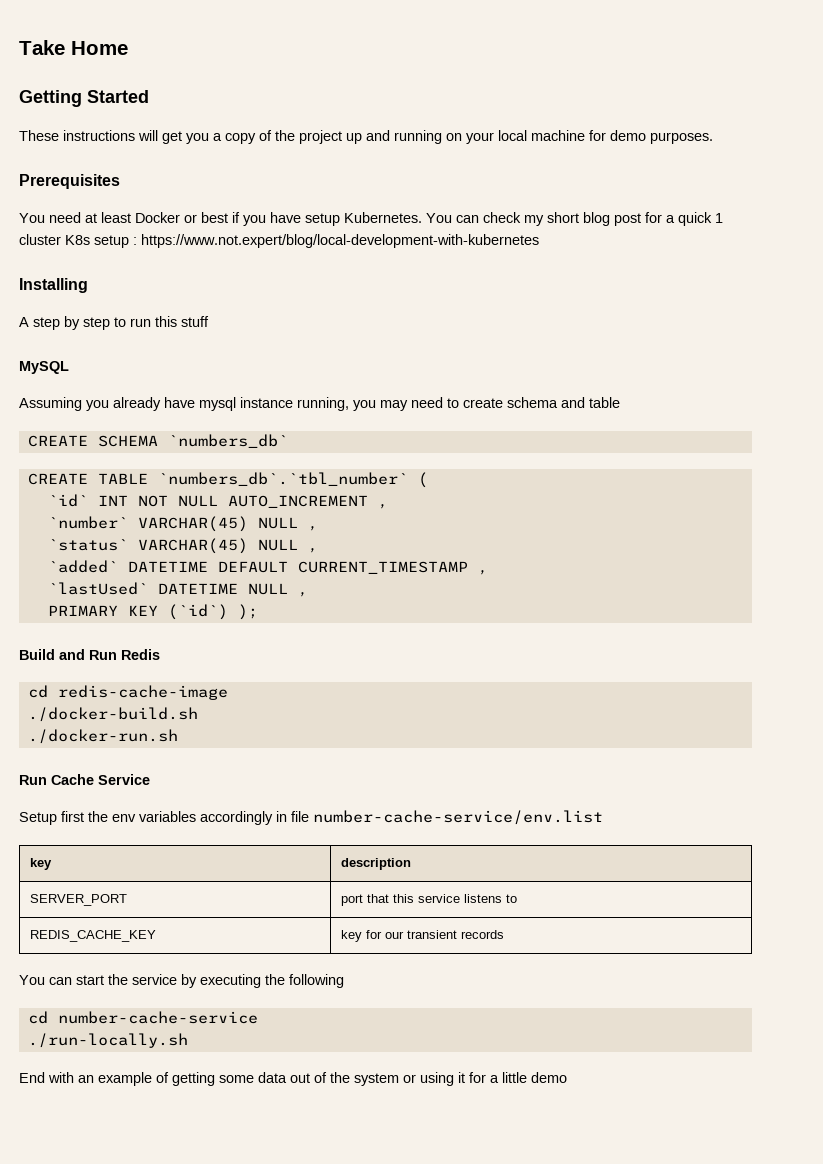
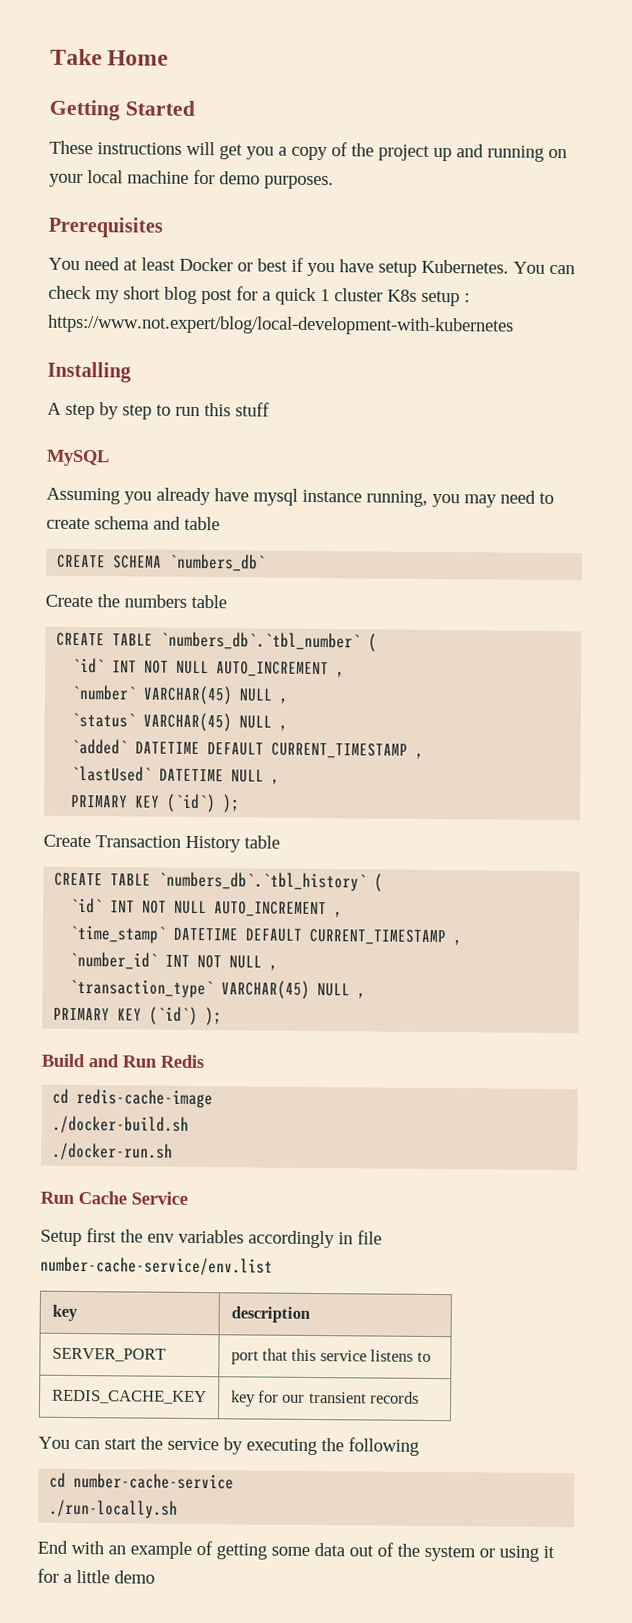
+ Create the numbers table
+ Create Transaction History table
+ CREATE TABLE `numbers_db`.`tbl_history` (
+ `id` INT NOT NULL AUTO_INCREMENT ,
+ `time_stamp` DATETIME DEFAULT CURRENT_TIMESTAMP ,
+ `number_id` INT NOT NULL ,
+ `transaction_type` VARCHAR(45) NULL ,
+ PRIMARY KEY (`id`) );

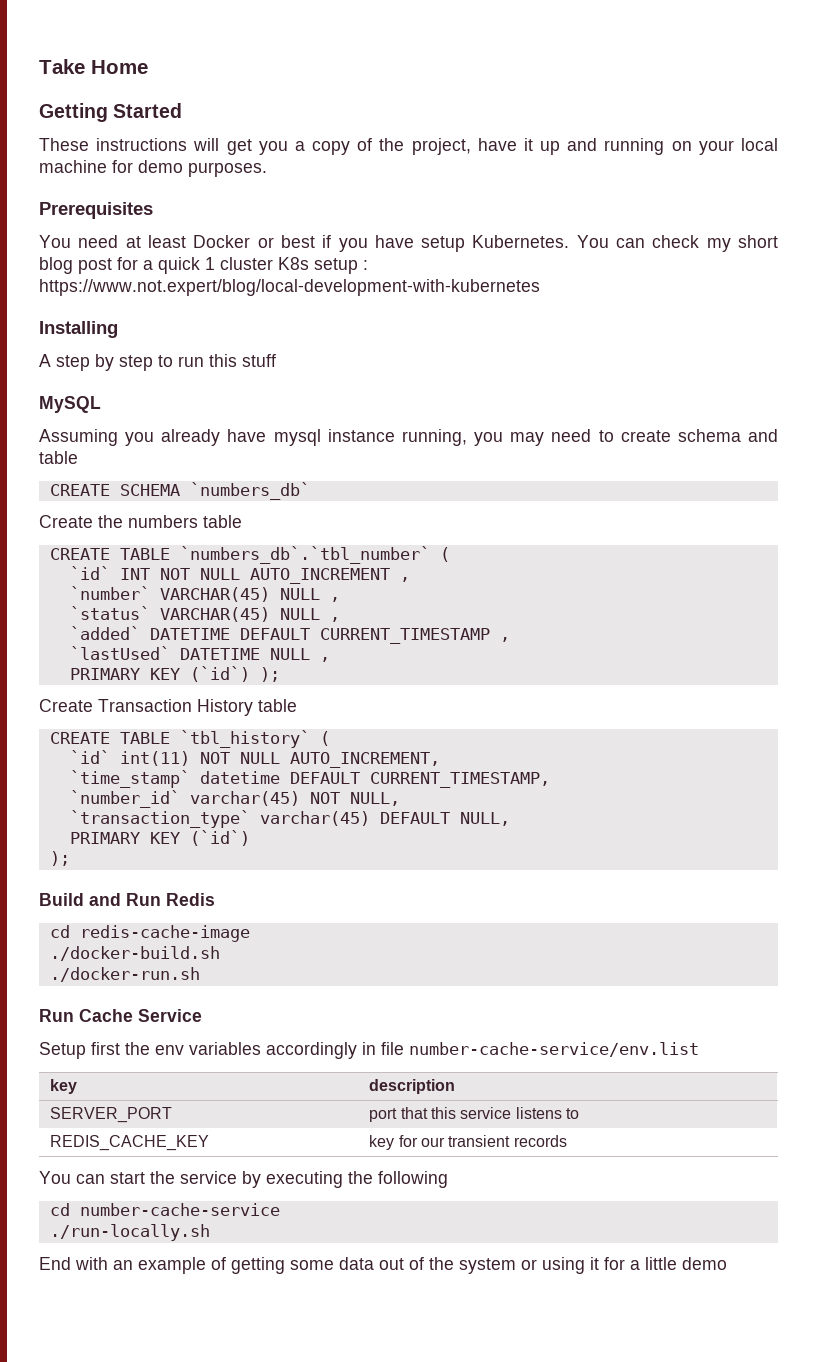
- These instructions will get you a copy of the project up and running on your local machine for demo purposes.
+ These instructions will get you a copy of the project, have it up and running on your local machine for demo purposes.
- CREATE TABLE `numbers_db`.`tbl_history` (
- `id` INT NOT NULL AUTO_INCREMENT ,
+ CREATE TABLE `tbl_history` (
+ `id` int(11) NOT NULL AUTO_INCREMENT,
- `time_stamp` DATETIME DEFAULT CURRENT_TIMESTAMP ,
- `number_id` INT NOT NULL ,
- `transaction_type` VARCHAR(45) NULL ,
- PRIMARY KEY (`id`) );
+ `time_stamp` datetime DEFAULT CURRENT_TIMESTAMP,
+ `number_id` varchar(45) NOT NULL,
+ `transaction_type` varchar(45) DEFAULT NULL,
+ PRIMARY KEY (`id`)
+ );

